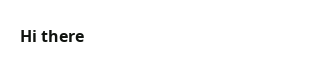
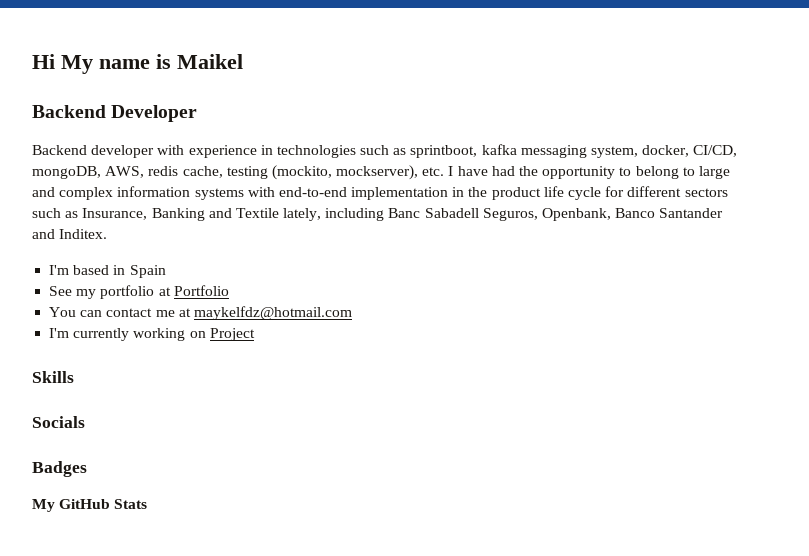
- Hi there
+ Hi My name is Maikel
+ Backend Developer
+ Backend developer with experience in technologies such as sprintboot, kafka messaging system, docker, CI/CD, mongoDB, AWS, redis cache, testing (mockito, mockserver), etc. I have had the opportunity to belong to large and complex information systems with end-to-end implementation in the product life cycle for different sectors such as Insurance, Banking and Textile lately, including Banc Sabadell Seguros, Openbank, Banco Santander and Inditex.
+ I'm based in Spain
+ See my portfolio at Portfolio
+ You can contact me at maykelfdz@hotmail.com
+ I'm currently working on Project
+ Skills
+ Socials
+ Badges
+ My GitHub Stats

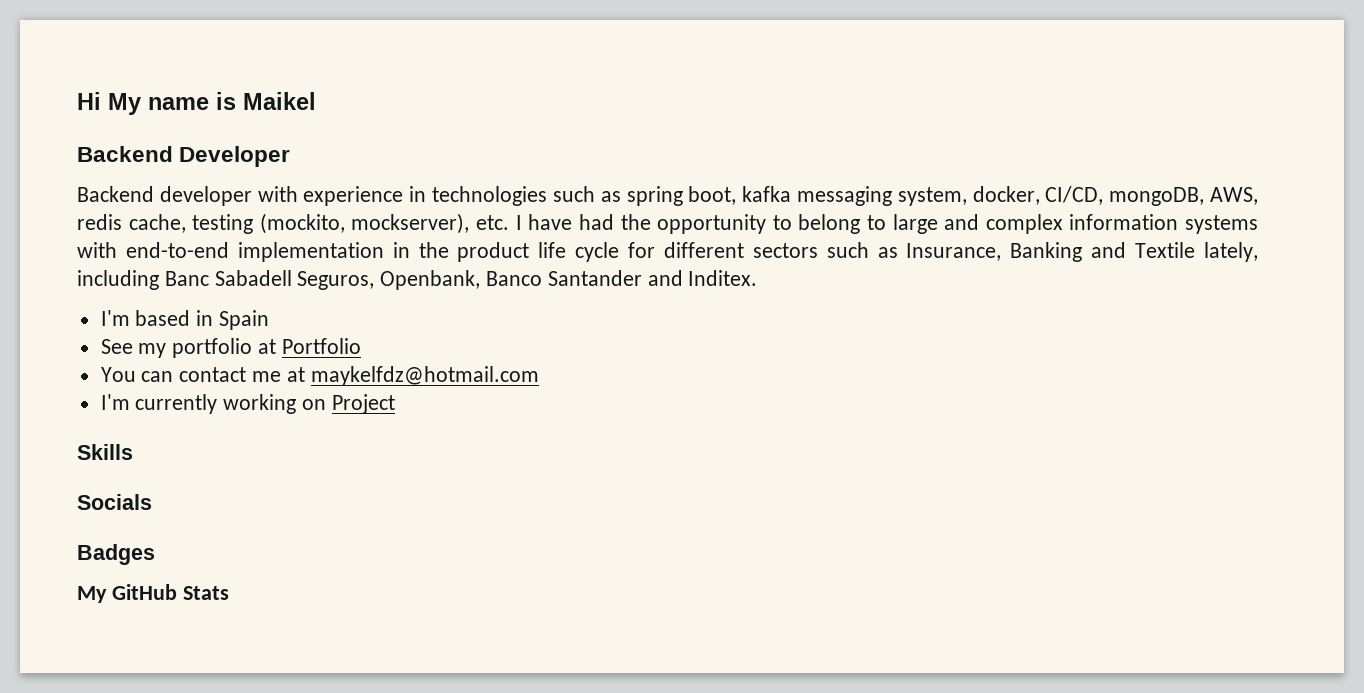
- Backend developer with experience in technologies such as sprintboot, kafka messaging system, docker, CI/CD, mongoDB, AWS, redis cache, testing (mockito, mockserver), etc. I have had the opportunity to belong to large and complex information systems with end-to-end implementation in the product life cycle for different sectors such as Insurance, Banking and Textile lately, including Banc Sabadell Seguros, Openbank, Banco Santander and Inditex.
+ Backend developer with experience in technologies such as spring boot, kafka messaging system, docker, CI/CD, mongoDB, AWS, redis cache, testing (mockito, mockserver), etc. I have had the opportunity to belong to large and complex information systems with end-to-end implementation in the product life cycle for different sectors such as Insurance, Banking and Textile lately, including Banc Sabadell Seguros, Openbank, Banco Santander and Inditex.

